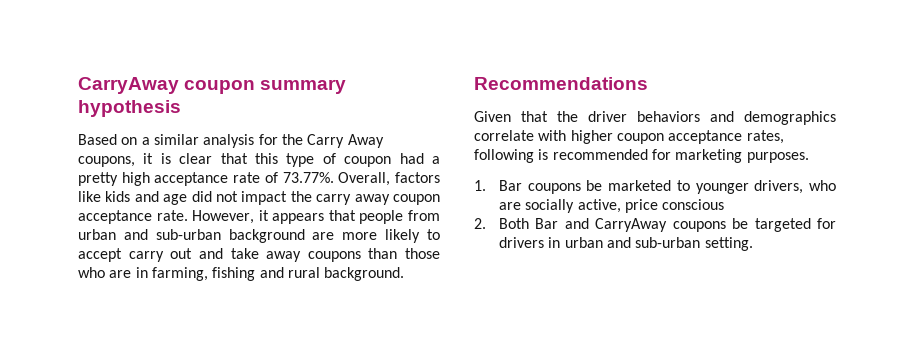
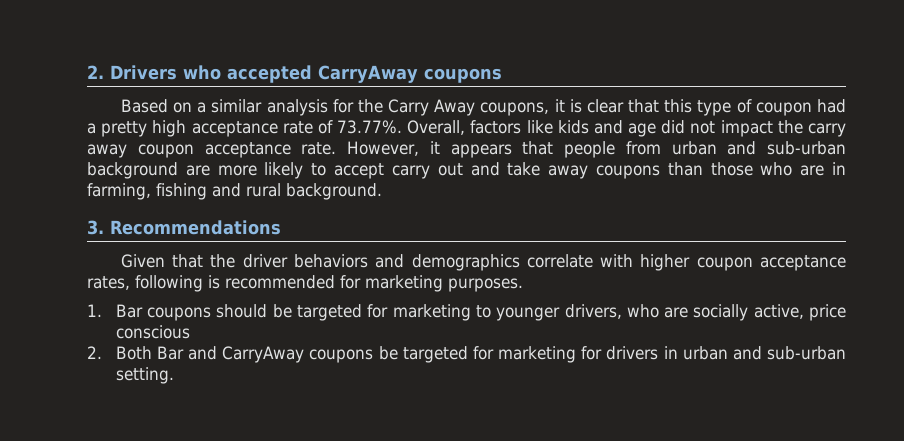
- CarryAway coupon summary hypothesis
+ 2. Drivers who accepted CarryAway coupons
- Recommendations
+ 3. Recommendations
- 1. Bar coupons be marketed to younger drivers, who are socially active, price conscious
+ 1. Bar coupons should be targeted for marketing to younger drivers, who are socially active, price conscious
- 2. Both Bar and CarryAway coupons be targeted for drivers in urban and sub-urban setting.
+ 2. Both Bar and CarryAway coupons be targeted for marketing for drivers in urban and sub-urban setting.

